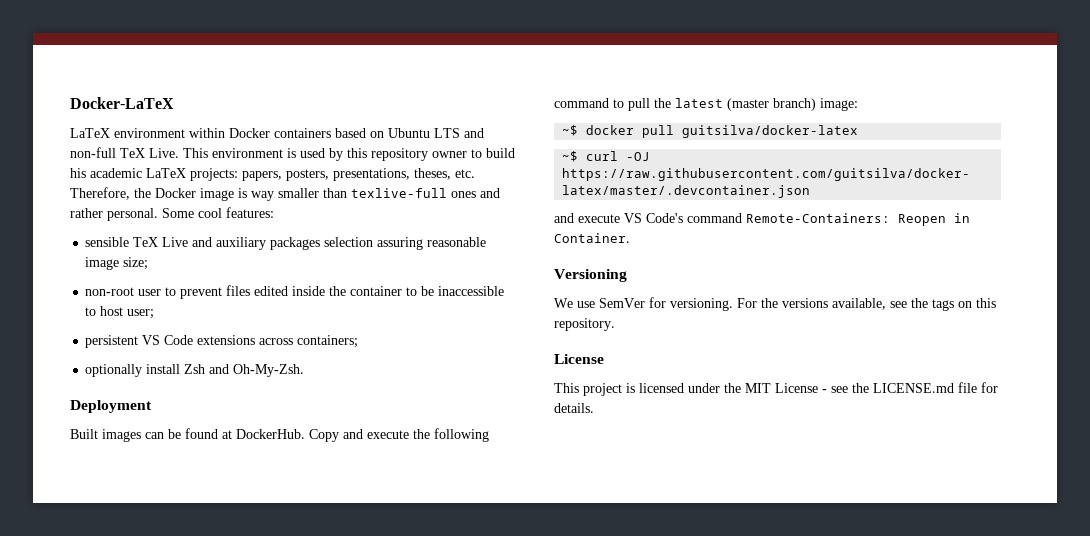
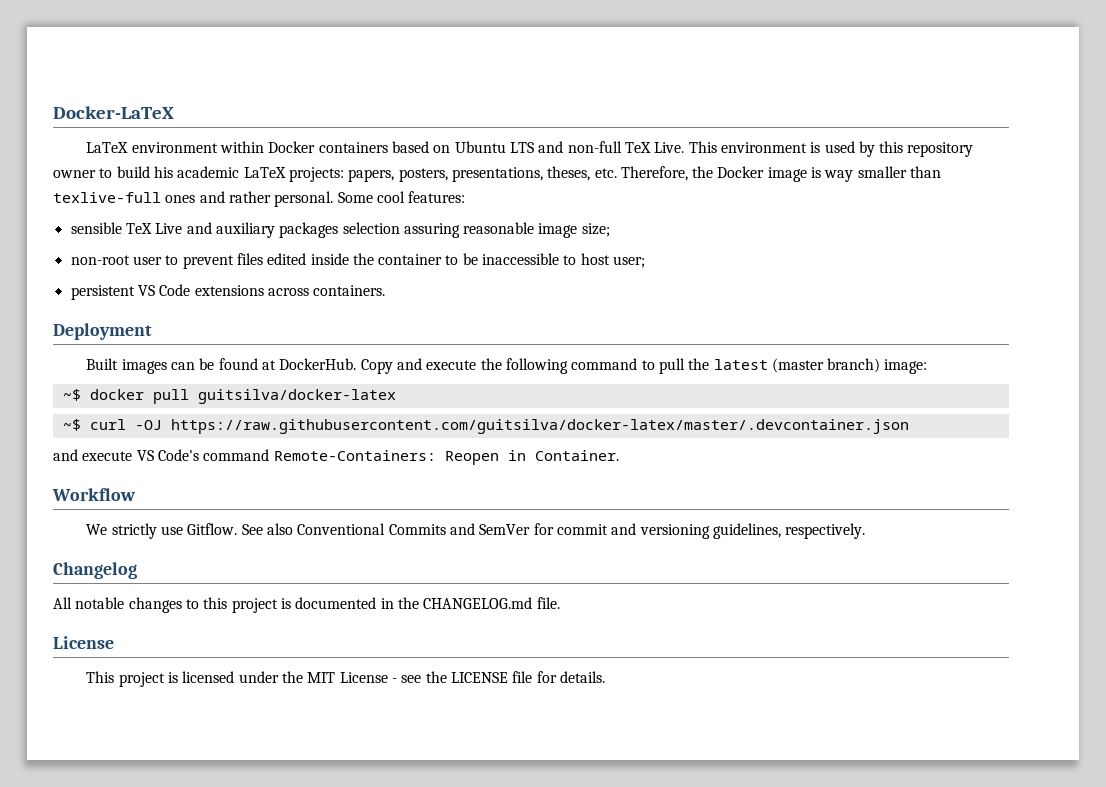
- persistent VS Code extensions across containers;
- optionally install Zsh and Oh-My-Zsh.
+ persistent VS Code extensions across containers.
- Versioning
+ Workflow
- We use SemVer for versioning. For the versions available, see the tags on this repository.
+ We strictly use Gitflow. See also Conventional Commits and SemVer for commit and versioning guidelines, respectively.
+ Changelog
+ All notable changes to this project is documented in the CHANGELOG.md file.
- This project is licensed under the MIT License - see the LICENSE.md file for details.
+ This project is licensed under the MIT License - see the LICENSE file for details.

